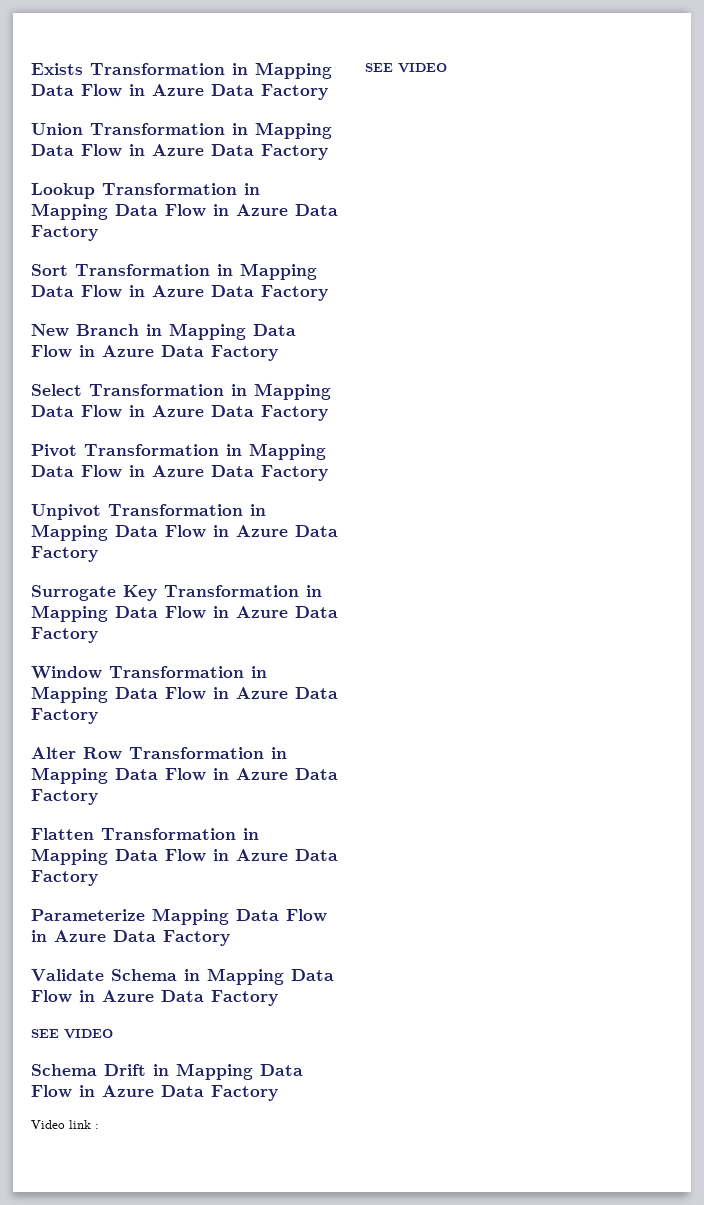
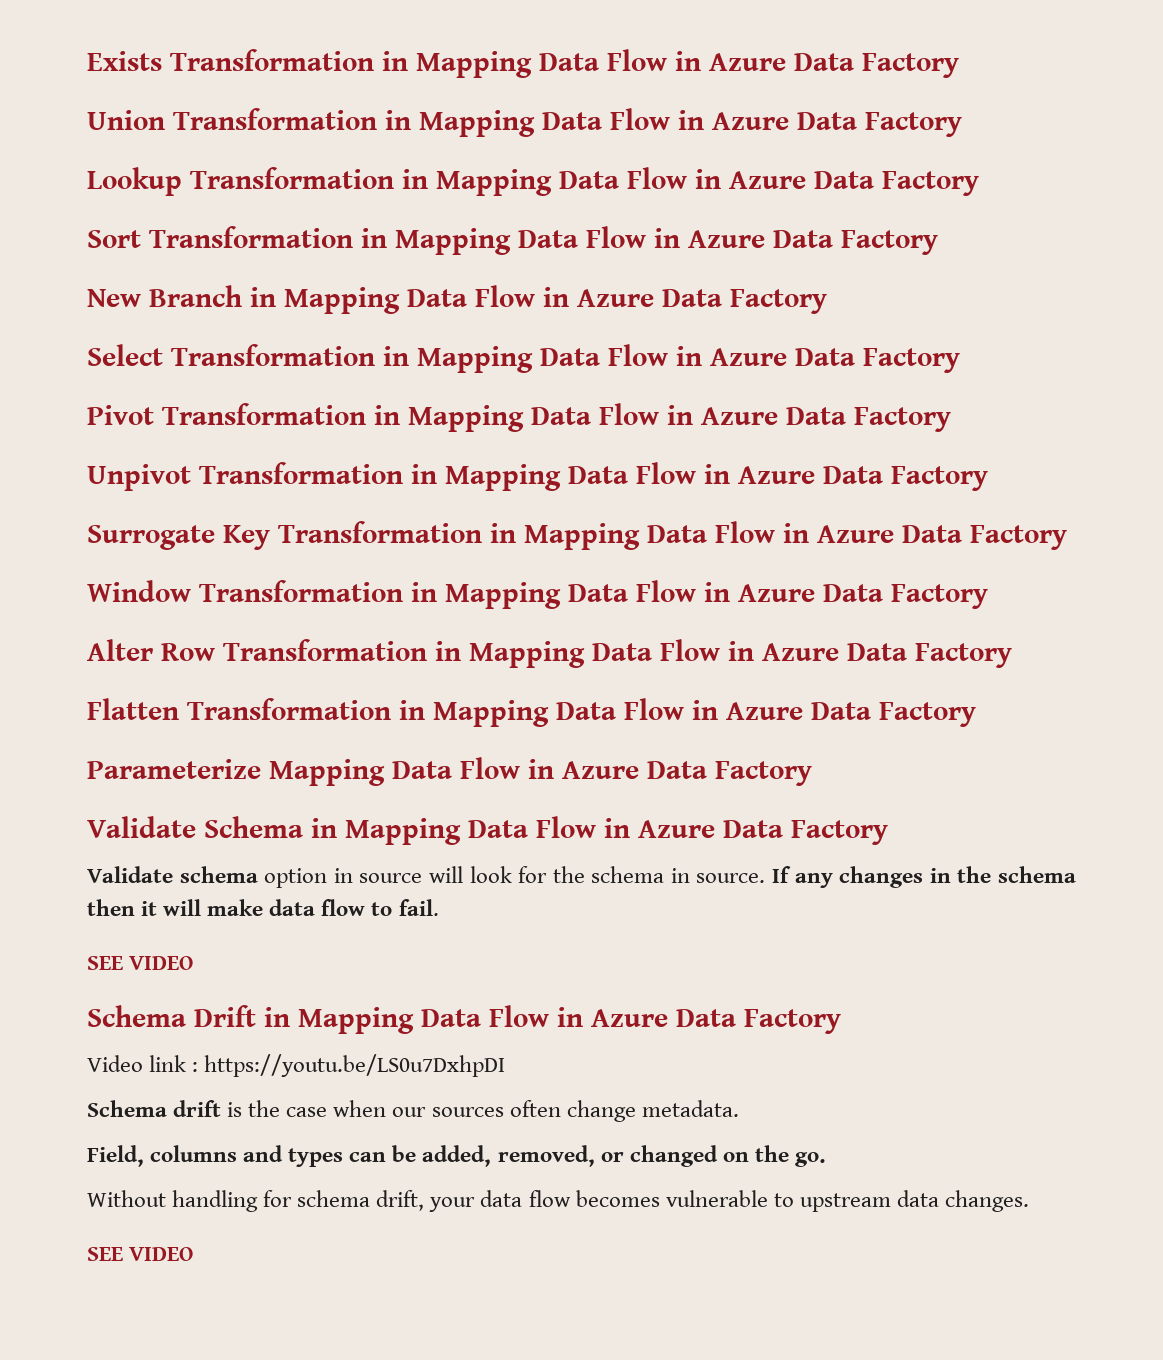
+ Validate schema option in source will look for the schema in source. If any changes in the schema then it will make data flow to fail.
- Video link :
+ Video link : https://youtu.be/LS0u7DxhpDI
+ Schema drift is the case when our sources often change metadata.
+ Field, columns and types can be added, removed, or changed on the go.
+ Without handling for schema drift, your data flow becomes vulnerable to upstream data changes.

